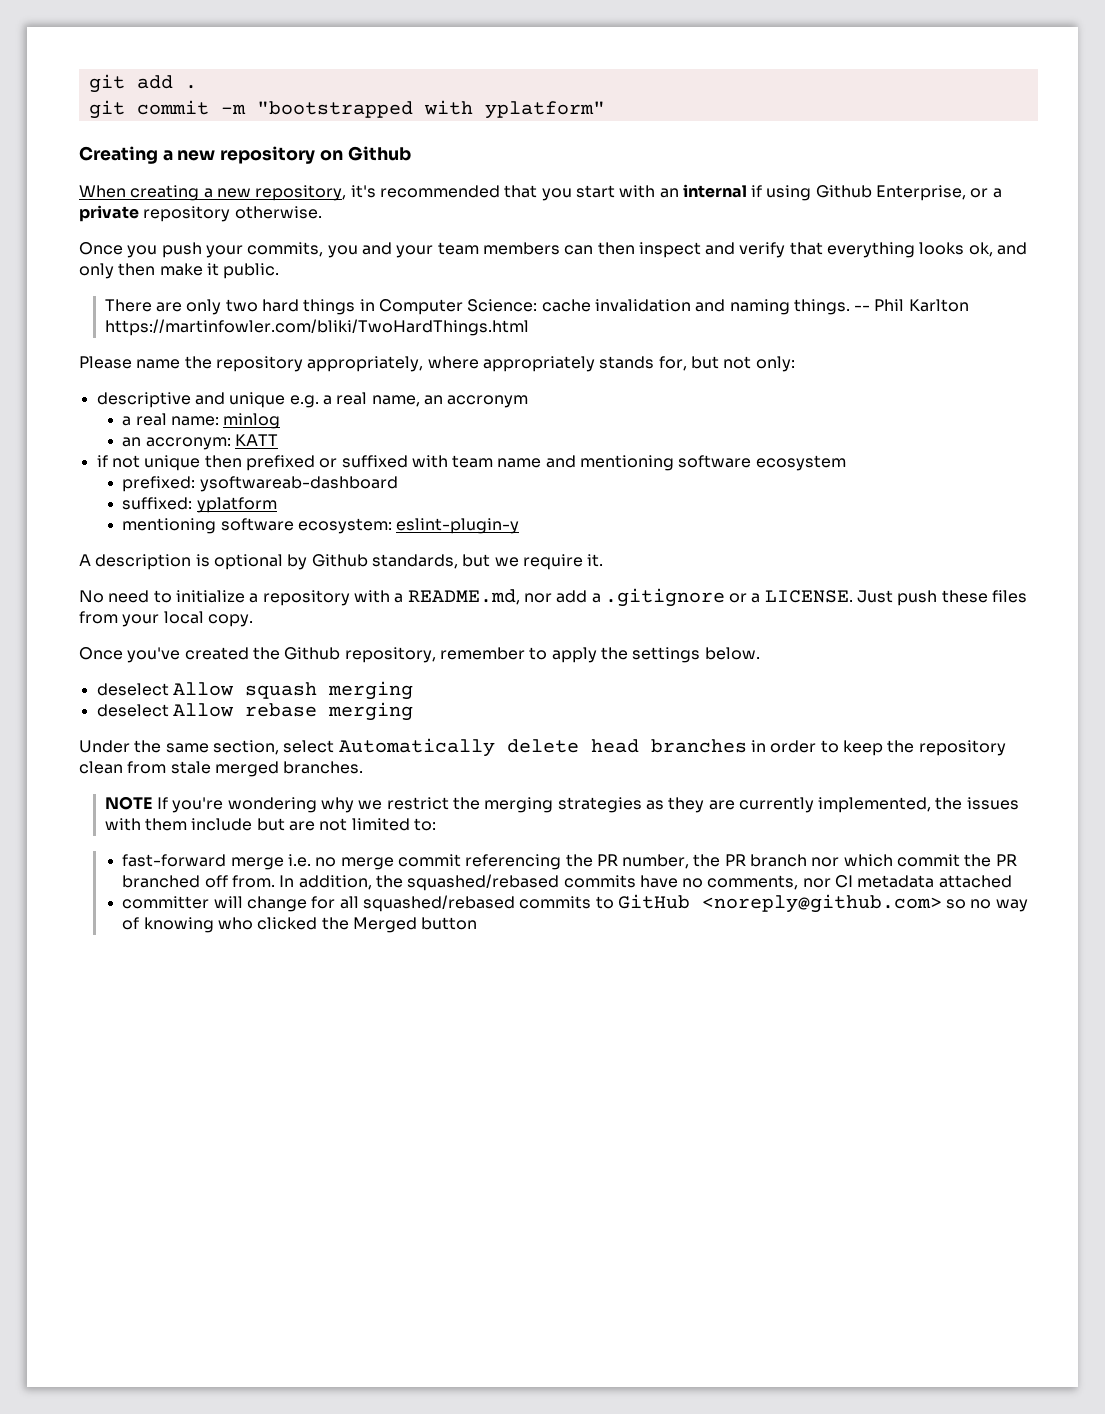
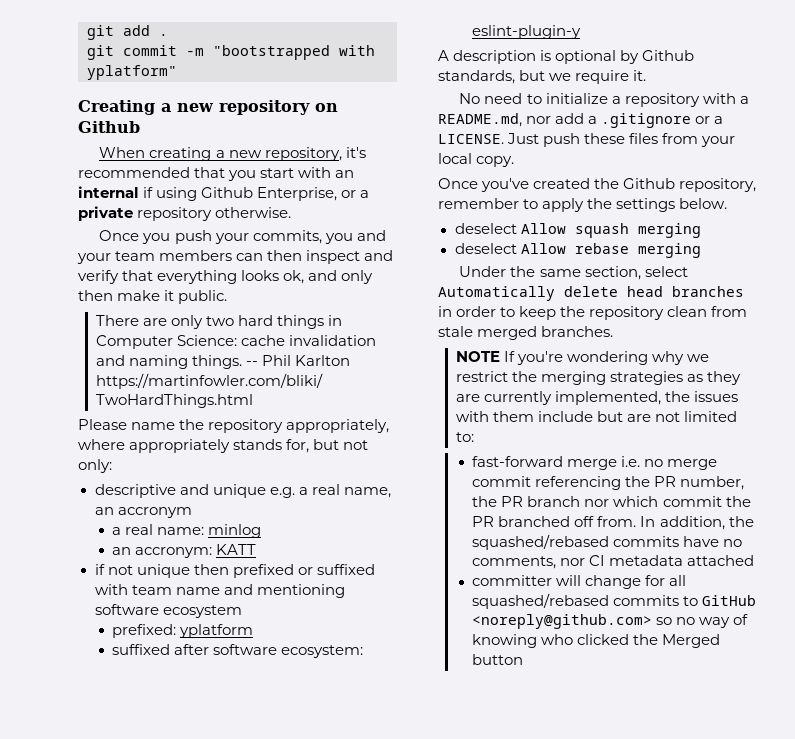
- prefixed: ysoftwareab-dashboard
- suffixed: yplatform
+ prefixed: yplatform
- mentioning software ecosystem: eslint-plugin-y
+ suffixed after software ecosystem: eslint-plugin-y

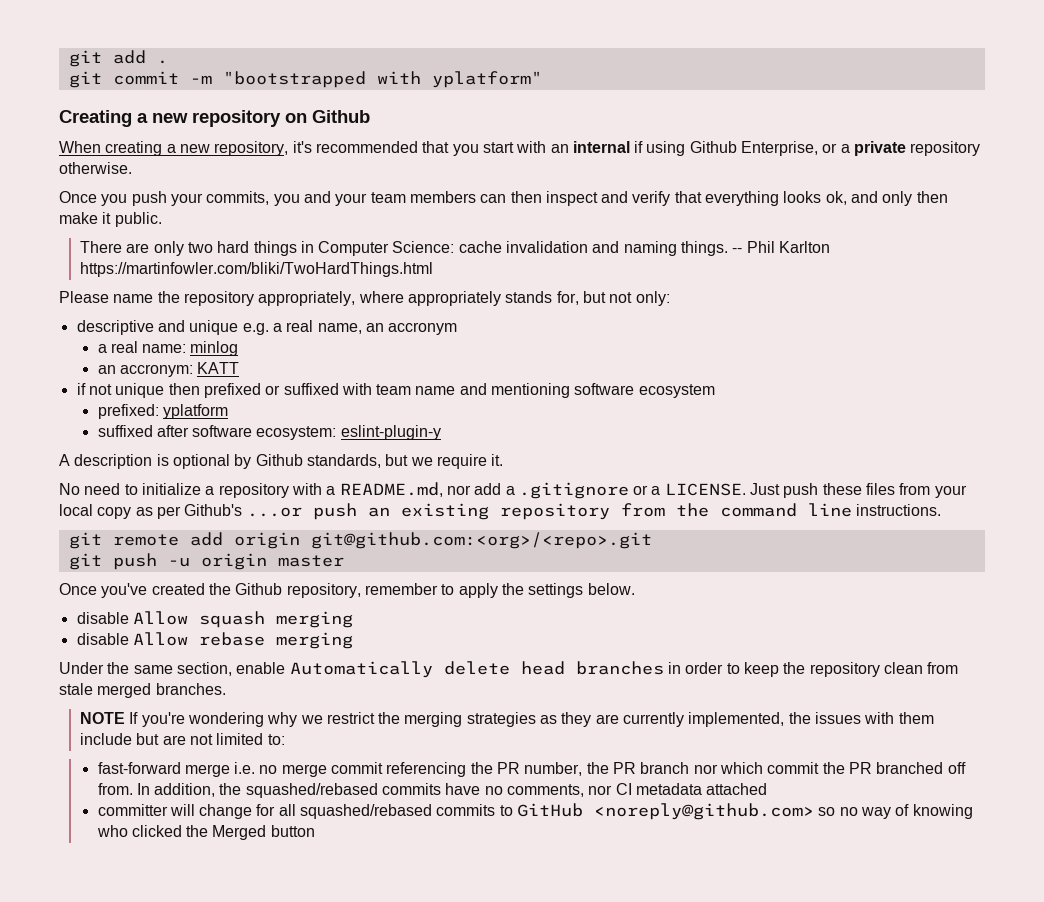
- Just push these files from your local copy.
+ Just push these files from your local copy as per Github's ...or push an existing repository from the command line instructions.
+ git remote add origin git@github.com:<org>/<repo>.git
+ git push -u origin master
- deselect Allow squash merging
+ disable Allow squash merging
- deselect Allow rebase merging
+ disable Allow rebase merging
- Under the same section, select Automatically delete head branches in order to keep the repository clean from stale merged branches.
+ Under the same section, enable Automatically delete head branches in order to keep the repository clean from stale merged branches.

